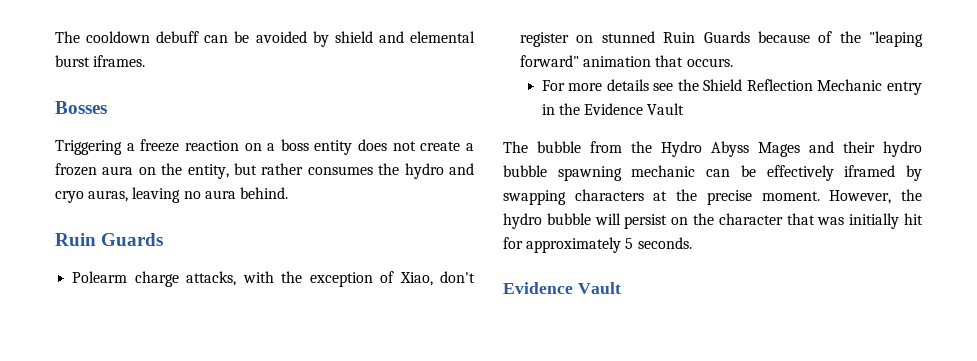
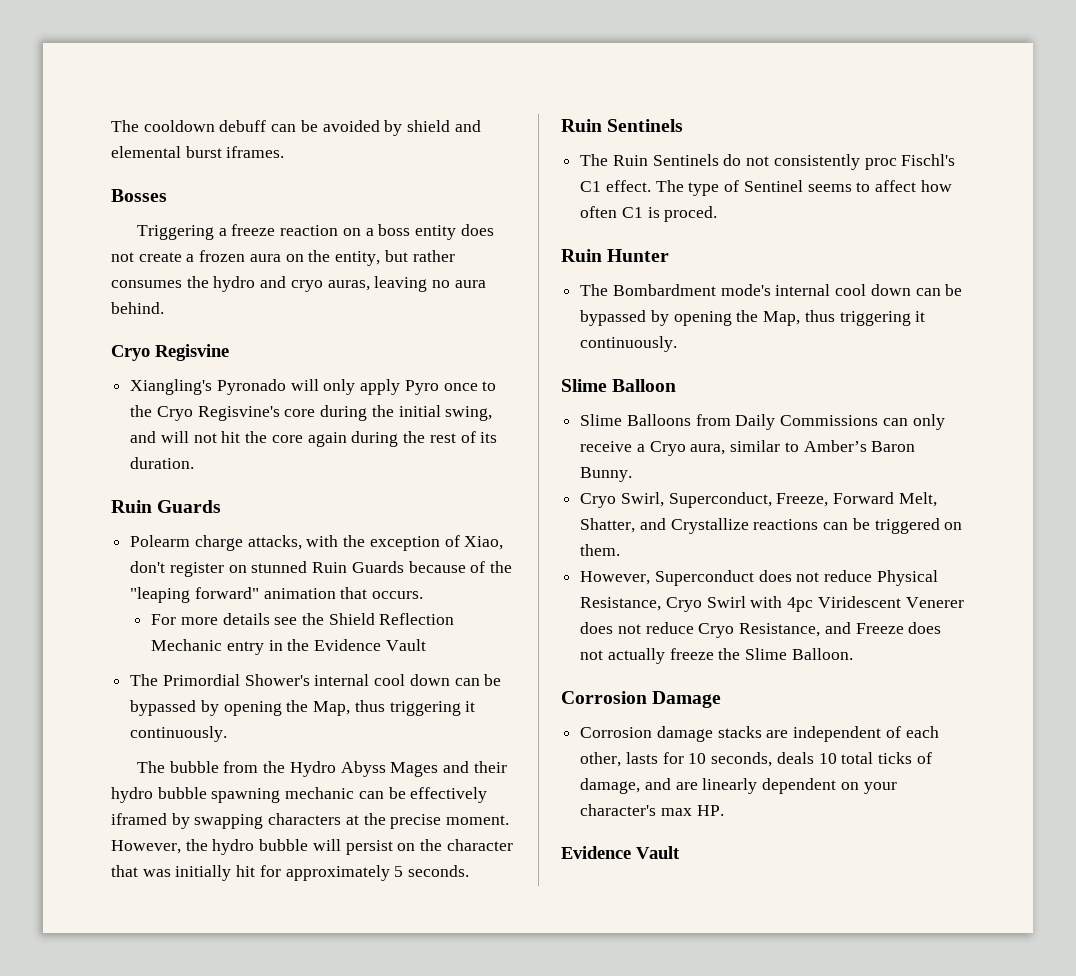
+ Cryo Regisvine
+ Xiangling's Pyronado will only apply Pyro once to the Cryo Regisvine's core during the initial swing, and will not hit the core again during the rest of its duration.
+ The Primordial Shower's internal cool down can be bypassed by opening the Map, thus triggering it continuously.
  However, the hydro bubble will persist on the character that was initially hit for approximately 5 seconds.
+ Ruin Sentinels
+ The Ruin Sentinels do not consistently proc Fischl's C1 effect. The type of Sentinel seems to affect how often C1 is proced.
+ Ruin Hunter
+ The Bombardment mode's internal cool down can be bypassed by opening the Map, thus triggering it continuously.
+ Slime Balloon
+ Slime Balloons from Daily Commissions can only receive a Cryo aura, similar to Amber’s Baron Bunny.
+ Cryo Swirl, Superconduct, Freeze, Forward Melt, Shatter, and Crystallize reactions can be triggered on them.
+ However, Superconduct does not reduce Physical Resistance, Cryo Swirl with 4pc Viridescent Venerer does not reduce Cryo Resistance, and Freeze does not actually freeze the Slime Balloon.
+ Corrosion Damage
+ Corrosion damage stacks are independent of each other, lasts for 10 seconds, deals 10 total ticks of damage, and are linearly dependent on your character's max HP.

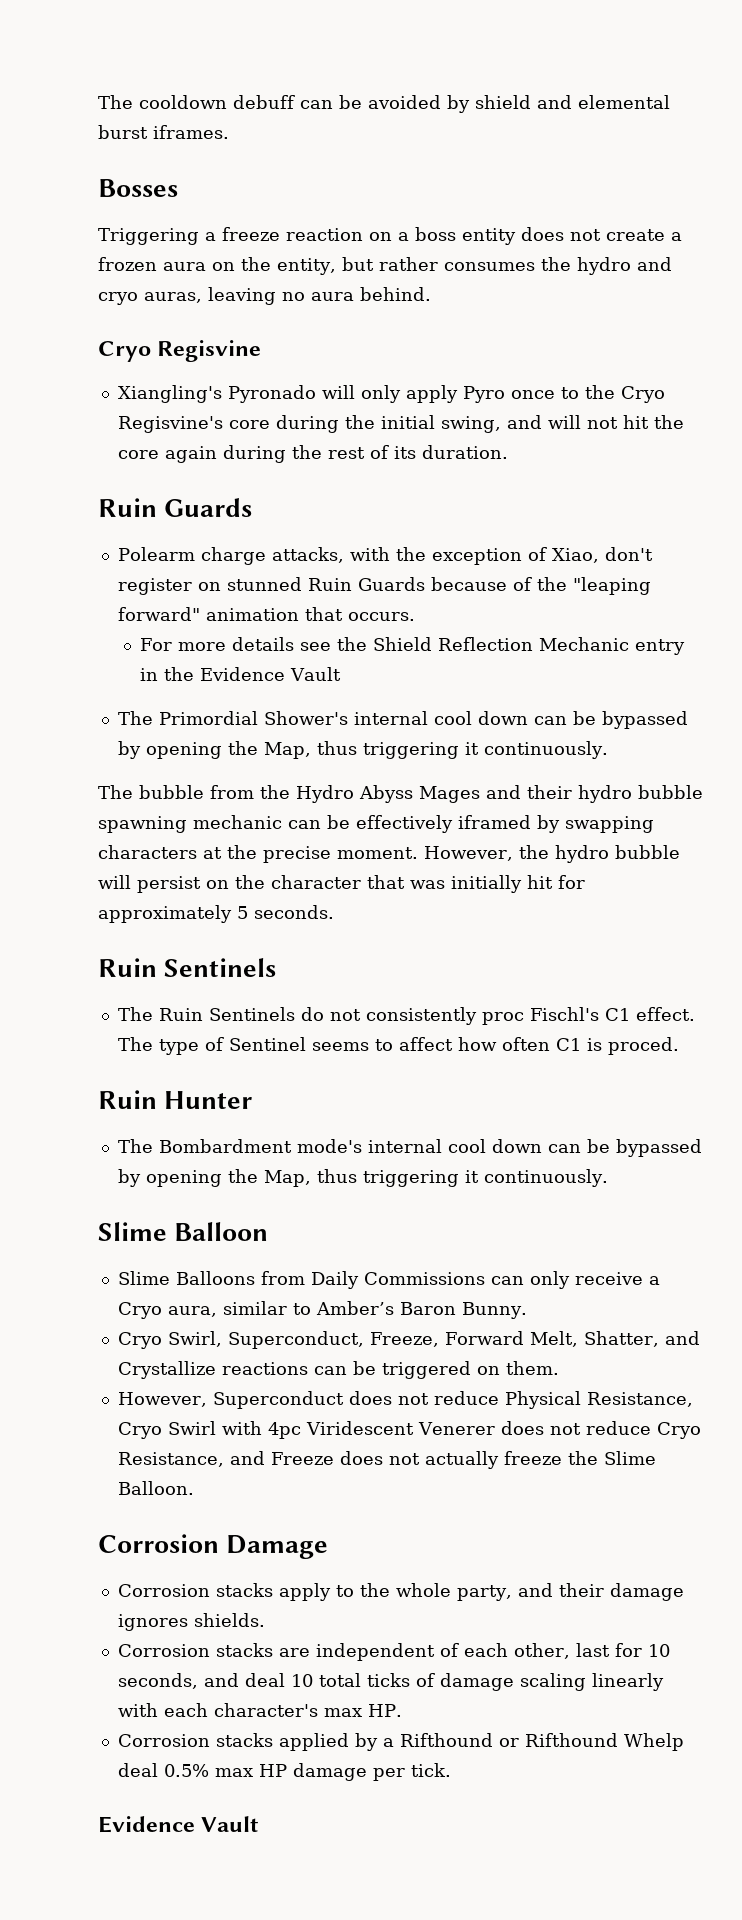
- Corrosion damage stacks are independent of each other, lasts for 10 seconds, deals 10 total ticks of damage, and are linearly dependent on your character's max HP.
+ Corrosion stacks apply to the whole party, and their damage ignores shields.
+ Corrosion stacks are independent of each other, last for 10 seconds, and deal 10 total ticks of damage scaling linearly with each character's max HP.
+ Corrosion stacks applied by a Rifthound or Rifthound Whelp deal 0.5% max HP damage per tick.

